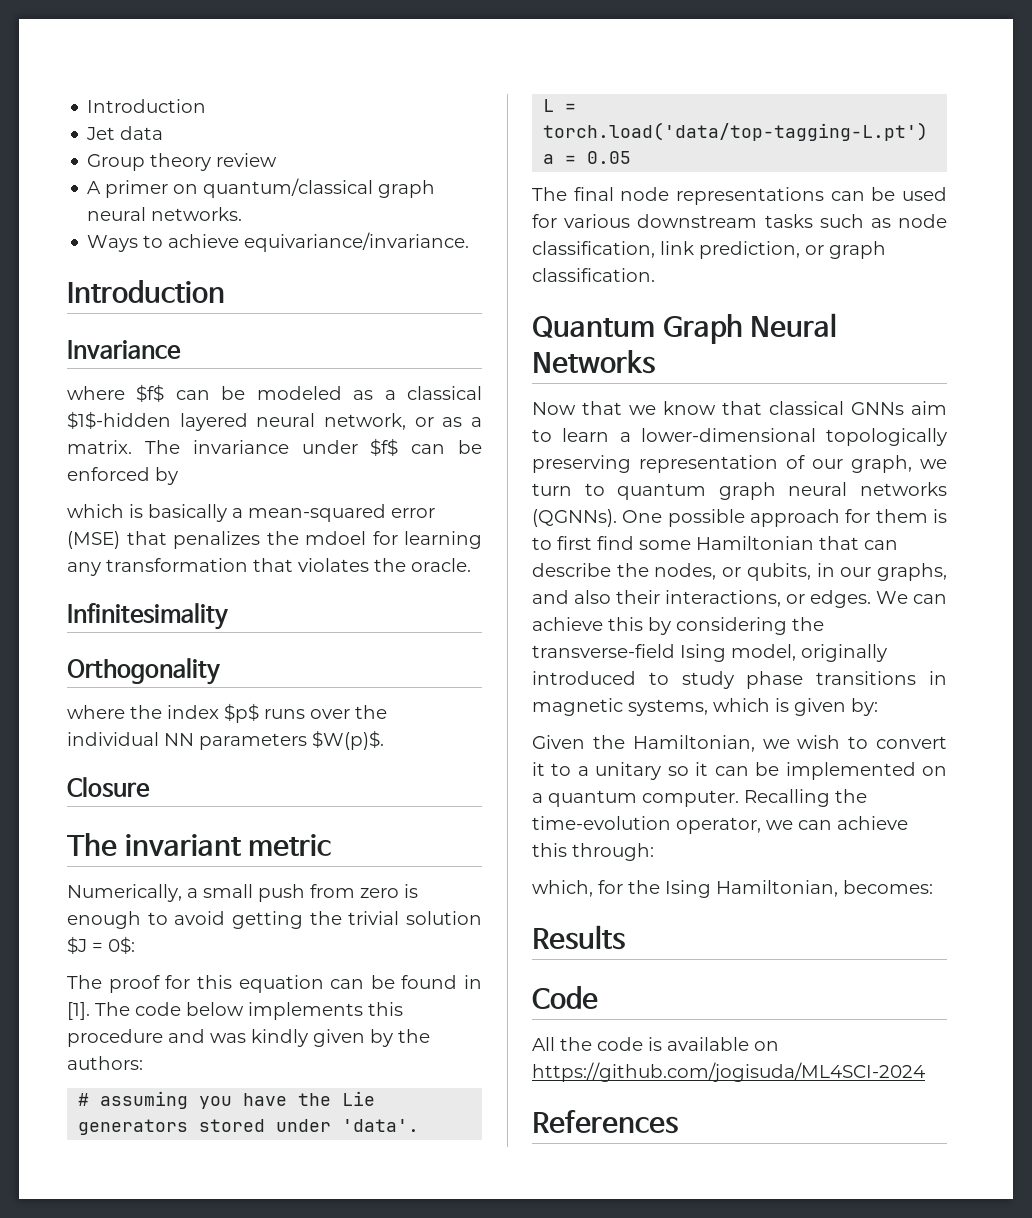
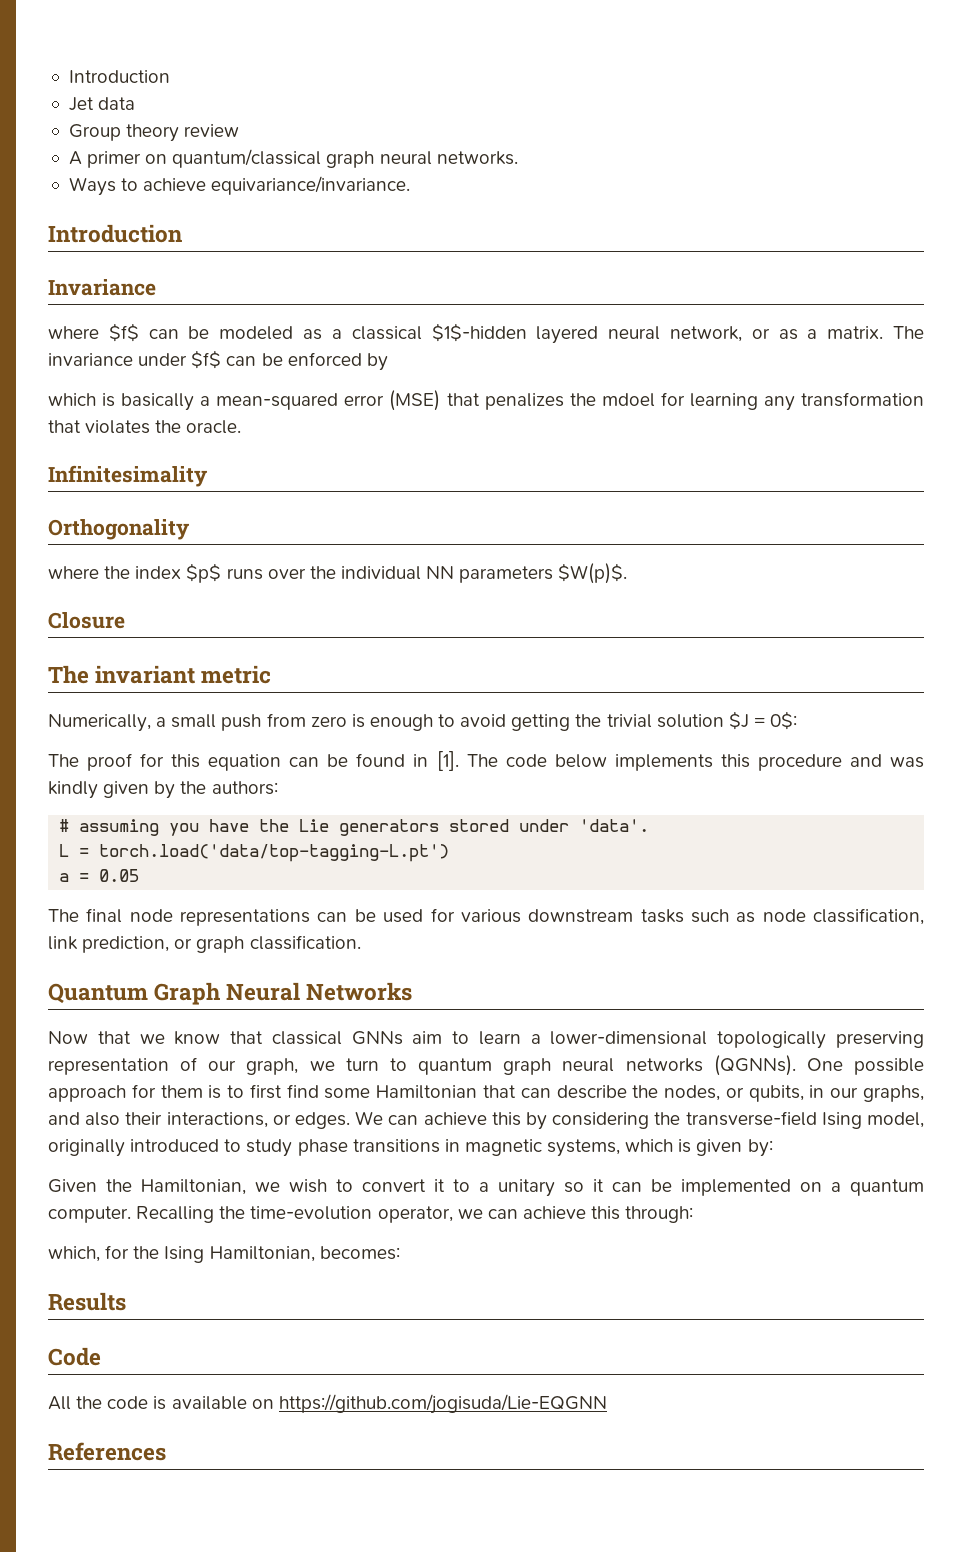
- All the code is available on https://github.com/jogisuda/ML4SCI-2024
+ All the code is available on https://github.com/jogisuda/Lie-EQGNN

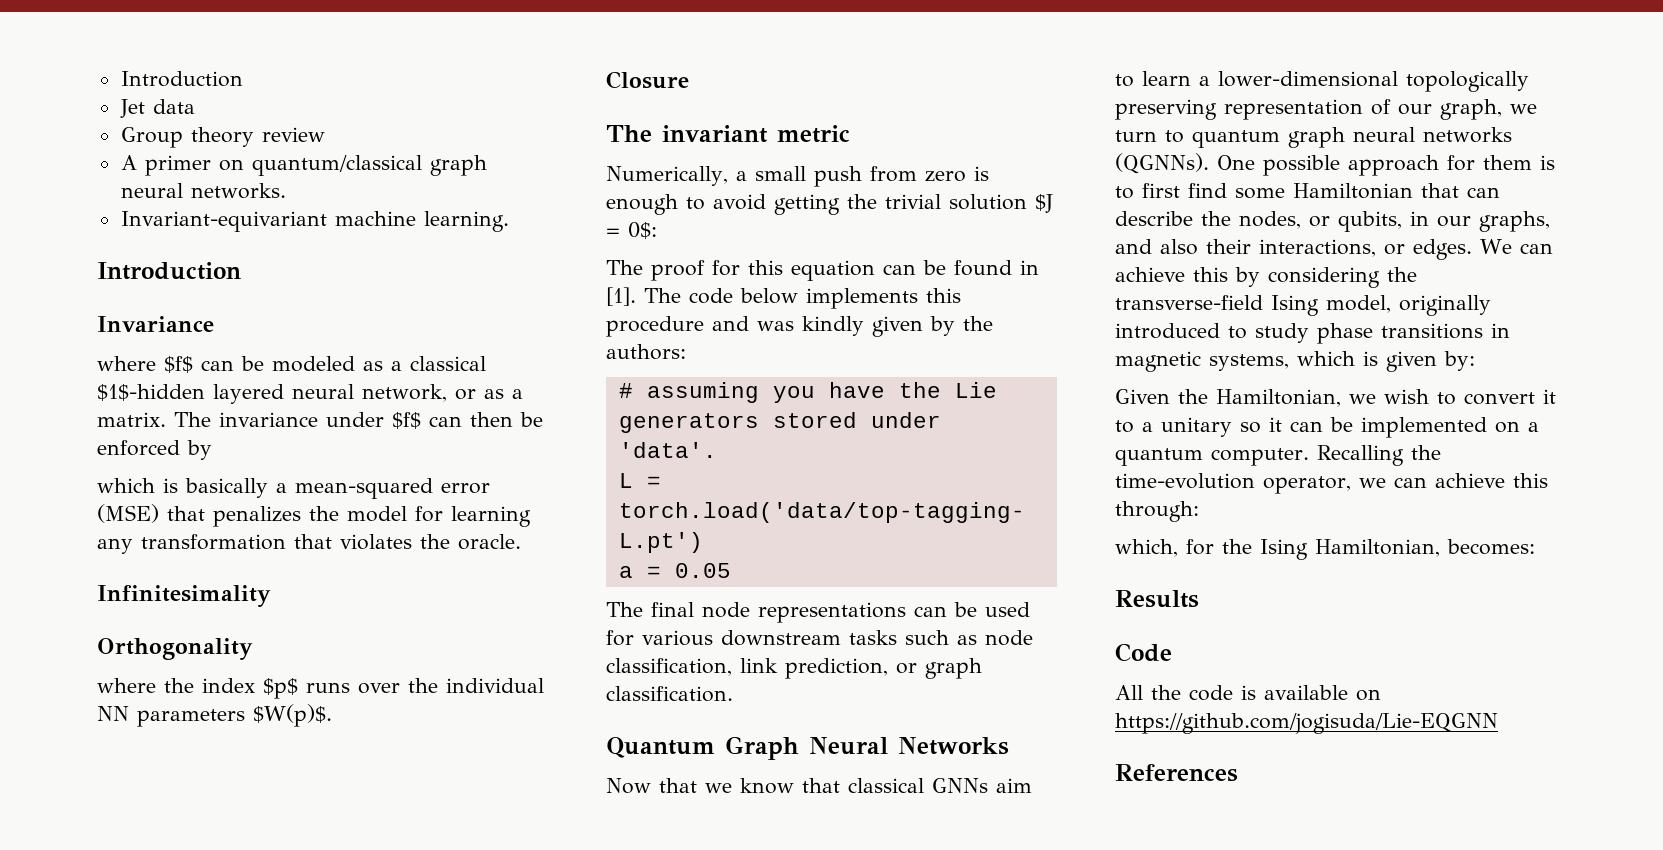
- Ways to achieve equivariance/invariance.
+ Invariant-equivariant machine learning.
- The invariance under $f$ can be enforced by
+ The invariance under $f$ can then be enforced by
- which is basically a mean-squared error (MSE) that penalizes the mdoel for learning any transformation that violates the oracle.
+ which is basically a mean-squared error (MSE) that penalizes the model for learning any transformation that violates the oracle.

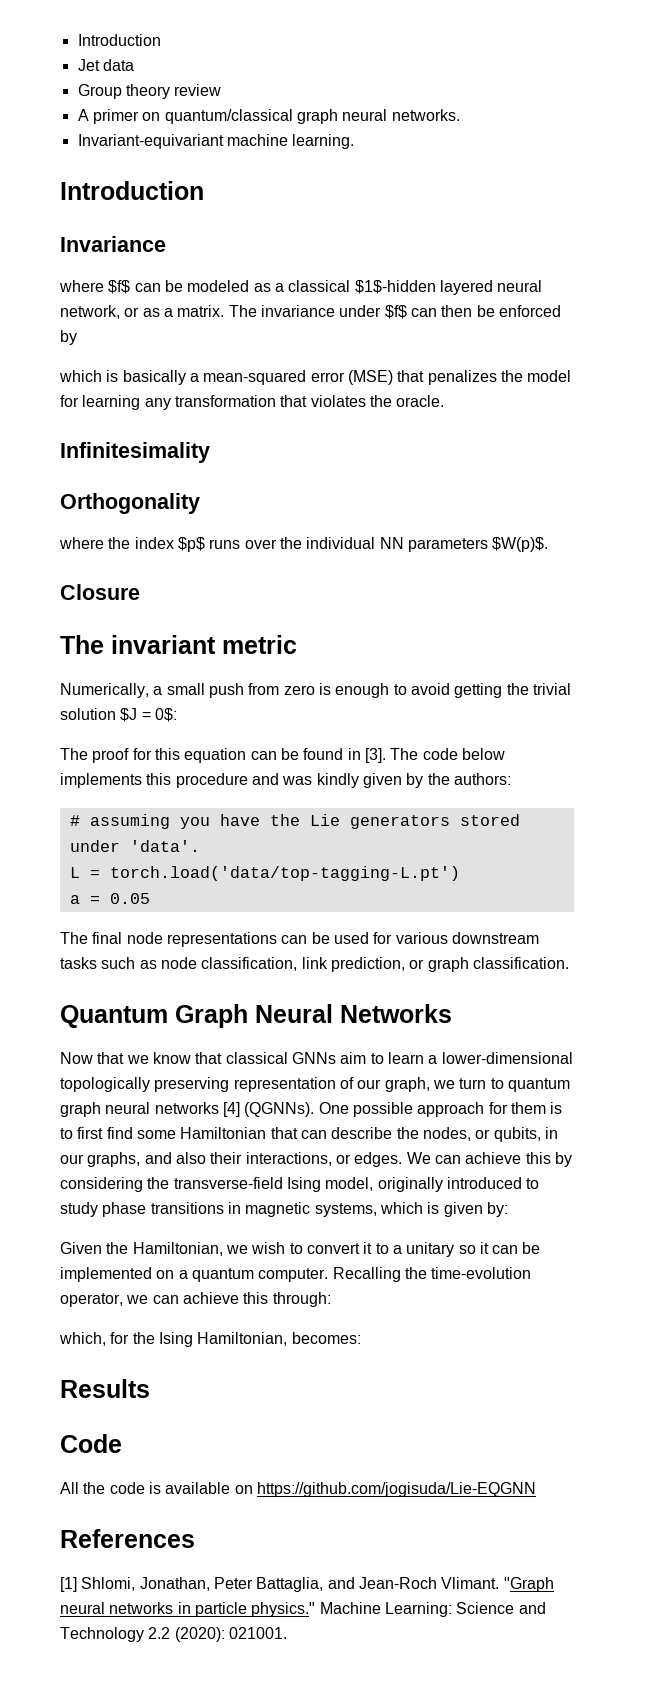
- The proof for this equation can be found in [1].
+ The proof for this equation can be found in [3].
- Now that we know that classical GNNs aim to learn a lower-dimensional topologically preserving representation of our graph, we turn to quantum graph neural networks (QGNNs).
+ Now that we know that classical GNNs aim to learn a lower-dimensional topologically preserving representation of our graph, we turn to quantum graph neural networks [4] (QGNNs).
+ [1] Shlomi, Jonathan, Peter Battaglia, and Jean-Roch Vlimant. "Graph neural networks in particle physics." Machine Learning: Science and Technology 2.2 (2020): 021001.

